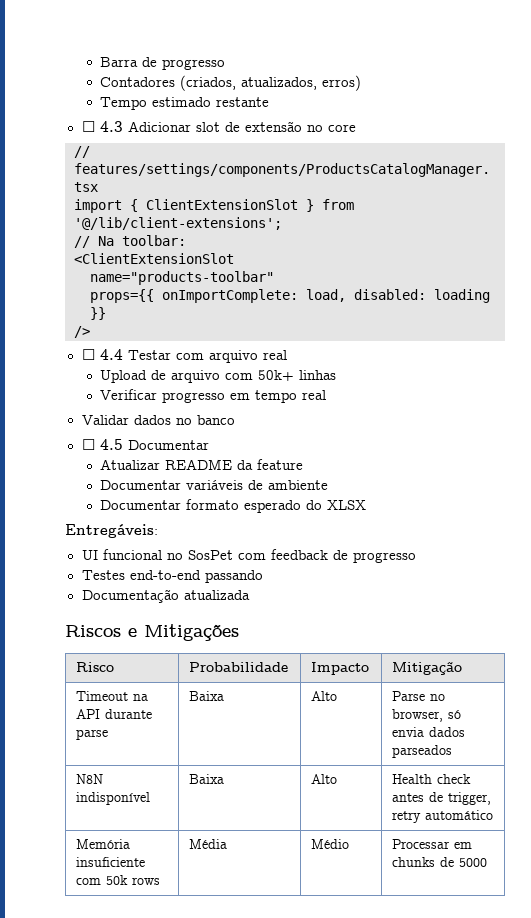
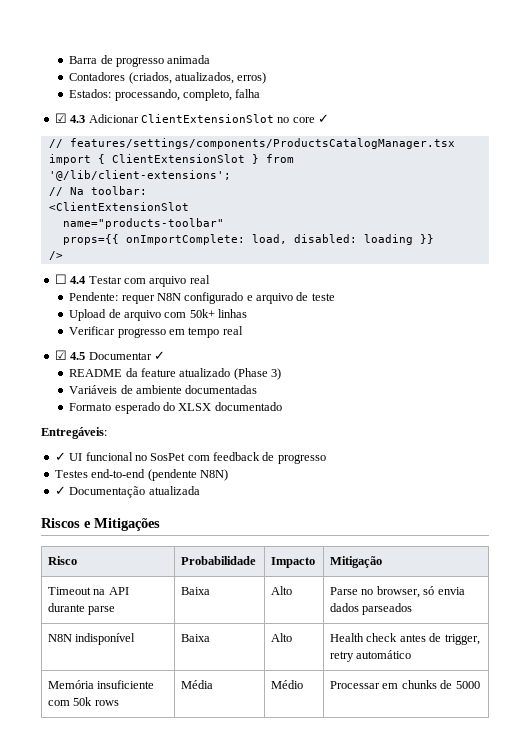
- Barra de progresso
+ Barra de progresso animada
- Tempo estimado restante
- ☐ 4.3 Adicionar slot de extensão no core
+ Estados: processando, completo, falha
+ ☑ 4.3 Adicionar ClientExtensionSlot no core ✓
+ Pendente: requer N8N configurado e arquivo de teste
- Validar dados no banco
- ☐ 4.5 Documentar
- Atualizar README da feature
- Documentar variáveis de ambiente
- Documentar formato esperado do XLSX
+ ☑ 4.5 Documentar ✓
+ README da feature atualizado (Phase 3)
+ Variáveis de ambiente documentadas
+ Formato esperado do XLSX documentado
- UI funcional no SosPet com feedback de progresso
+ ✓ UI funcional no SosPet com feedback de progresso
- Testes end-to-end passando
- Documentação atualizada
+ Testes end-to-end (pendente N8N)
+ ✓ Documentação atualizada

